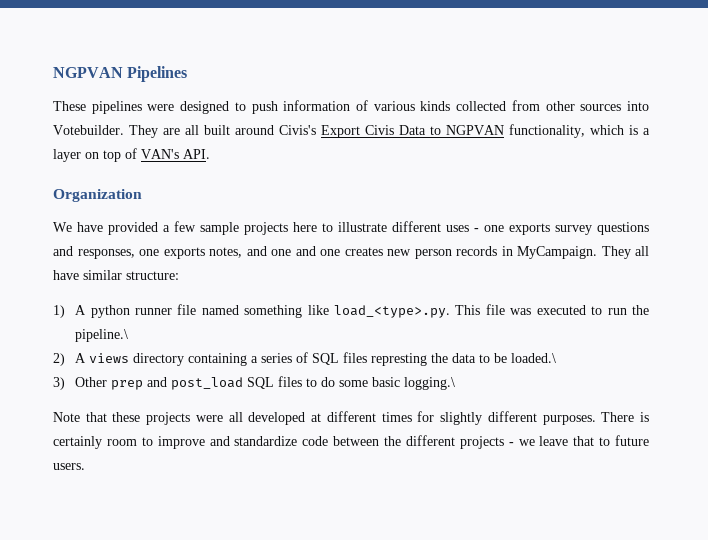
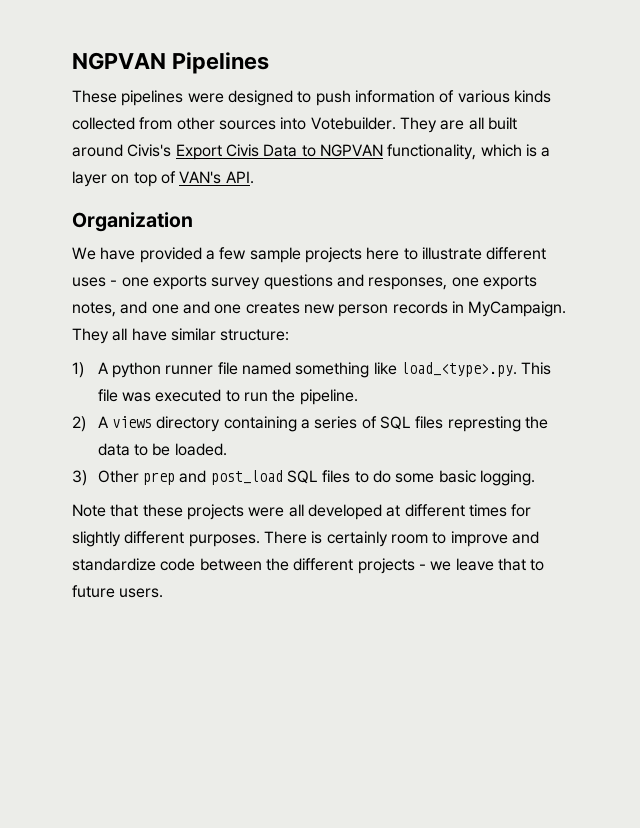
- 1) A python runner file named something like load_<type>.py. This file was executed to run the pipeline.\
+ 1) A python runner file named something like load_<type>.py. This file was executed to run the pipeline.
- 2) A views directory containing a series of SQL files represting the data to be loaded.\
+ 2) A views directory containing a series of SQL files represting the data to be loaded.
- 3) Other prep and post_load SQL files to do some basic logging.\
+ 3) Other prep and post_load SQL files to do some basic logging.

